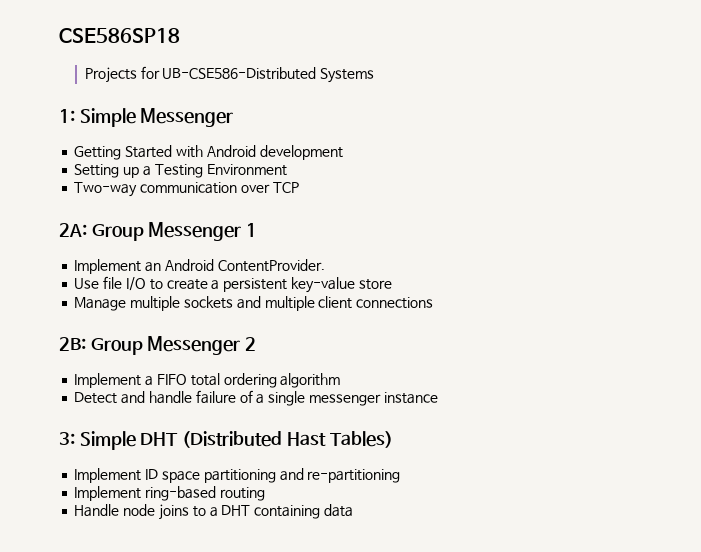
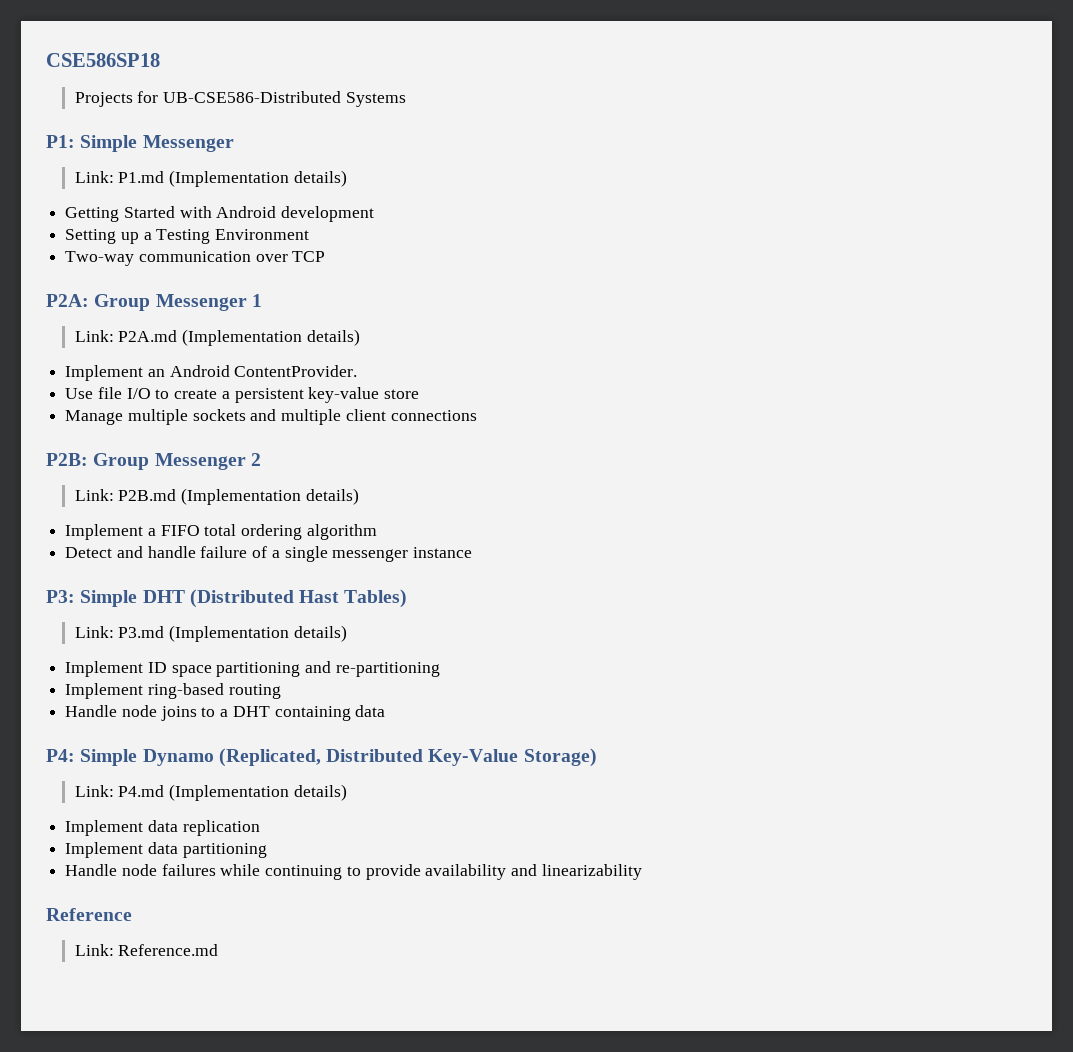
- 1: Simple Messenger
+ P1: Simple Messenger
+ Link: P1.md (Implementation details)
- 2A: Group Messenger 1
+ P2A: Group Messenger 1
+ Link: P2A.md (Implementation details)
- 2B: Group Messenger 2
+ P2B: Group Messenger 2
+ Link: P2B.md (Implementation details)
- 3: Simple DHT (Distributed Hast Tables)
+ P3: Simple DHT (Distributed Hast Tables)
+ Link: P3.md (Implementation details)
+ P4: Simple Dynamo (Replicated, Distributed Key-Value Storage)
+ Link: P4.md (Implementation details)
+ Implement data replication
+ Implement data partitioning
+ Handle node failures while continuing to provide availability and linearizability
+ Reference
+ Link: Reference.md

